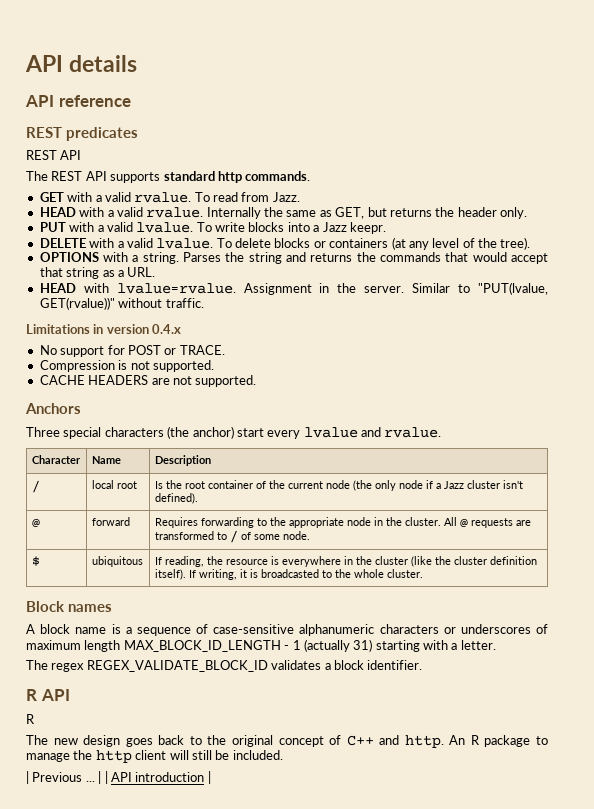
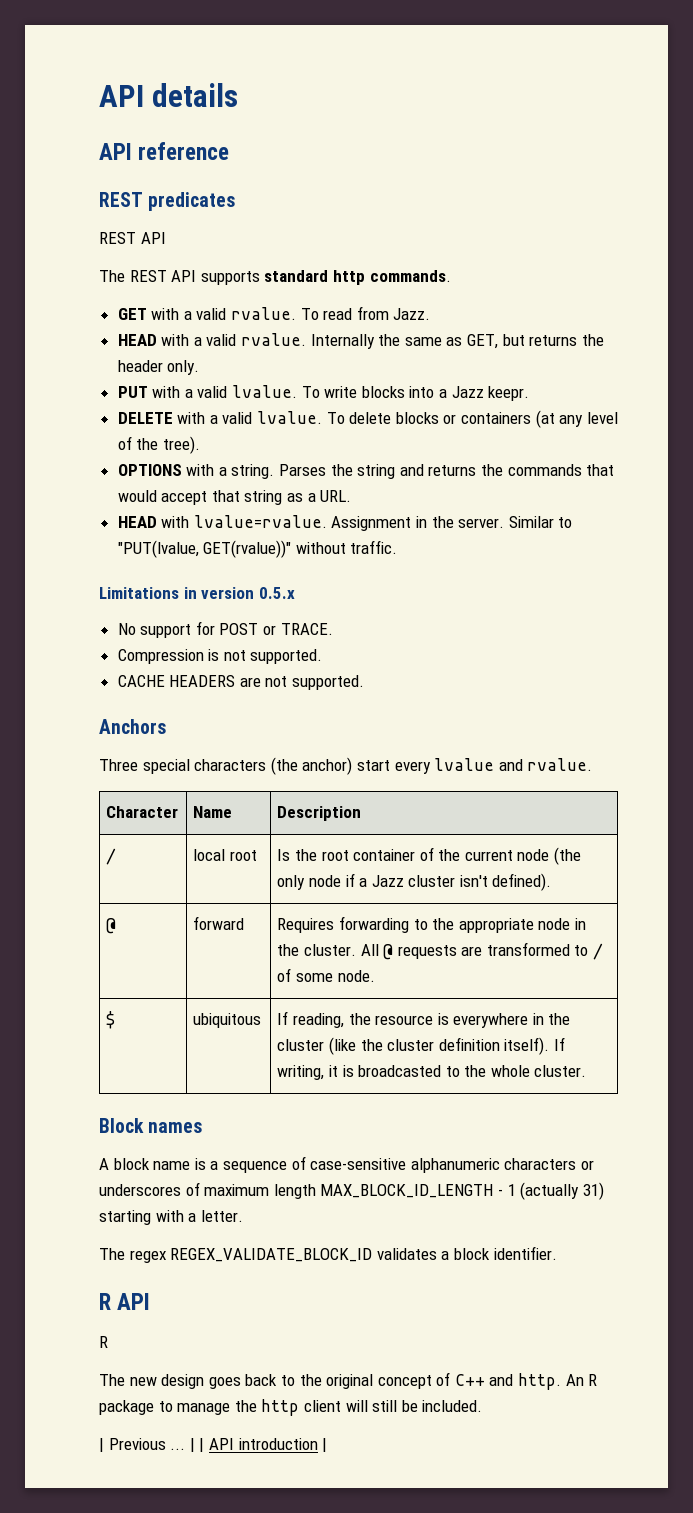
- Limitations in version 0.4.x
+ Limitations in version 0.5.x

